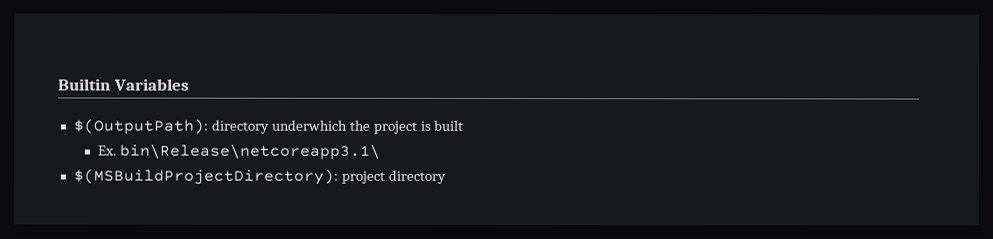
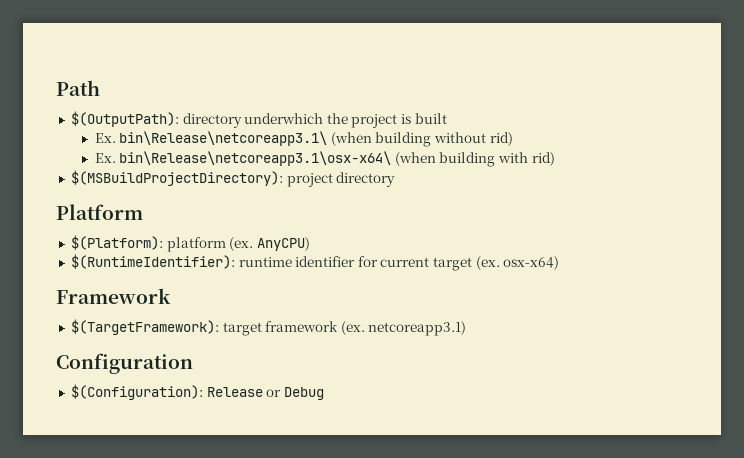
- Builtin Variables
+ Path
- Ex. bin\Release\netcoreapp3.1\
+ Ex. bin\Release\netcoreapp3.1\ (when building without rid)
+ Ex. bin\Release\netcoreapp3.1\osx-x64\ (when building with rid)
  $(MSBuildProjectDirectory): project directory
+ Platform
+ $(Platform): platform (ex. AnyCPU)
+ $(RuntimeIdentifier): runtime identifier for current target (ex. osx-x64)
+ Framework
+ $(TargetFramework): target framework (ex. netcoreapp3.1)
+ Configuration
+ $(Configuration): Release or Debug

